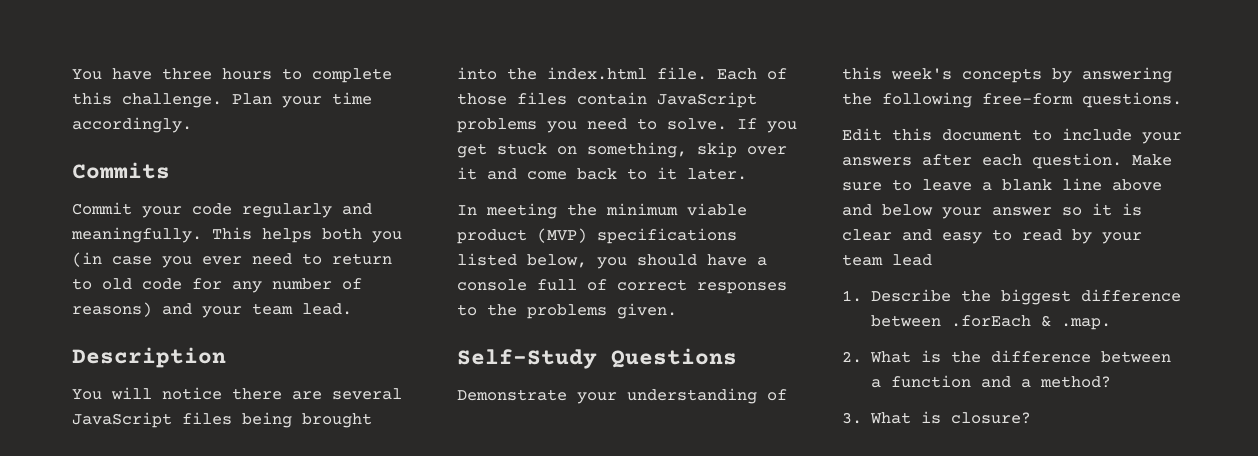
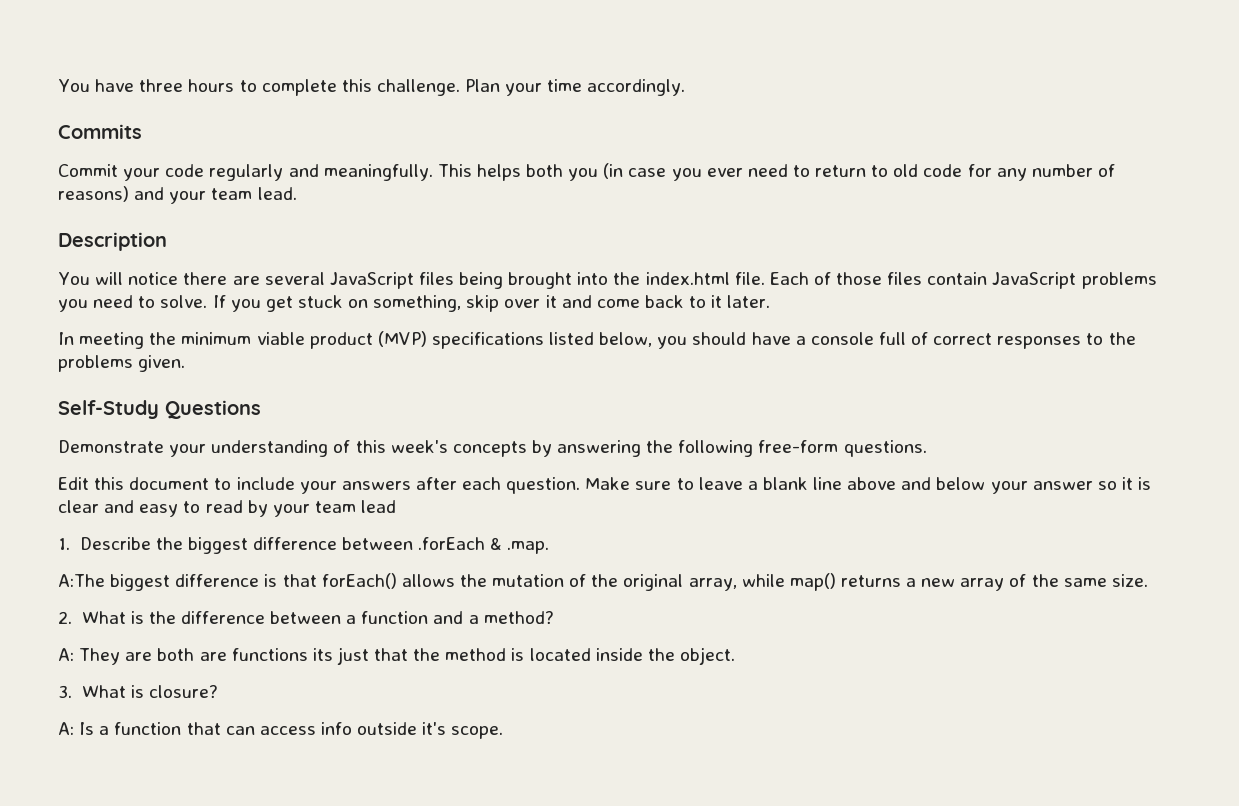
+ A:The biggest difference is that forEach() allows the mutation of the original array, while map() returns a new array of the same size.
+ A: They are both are functions its just that the method is located inside the object.
  3. What is closure?
+ A: Is a function that can access info outside it's scope.

